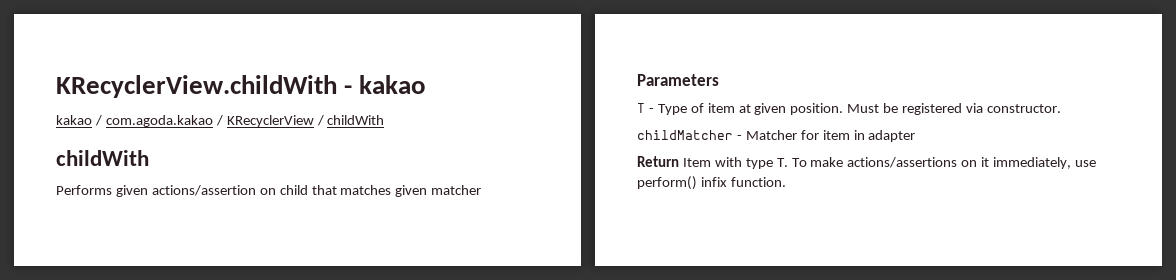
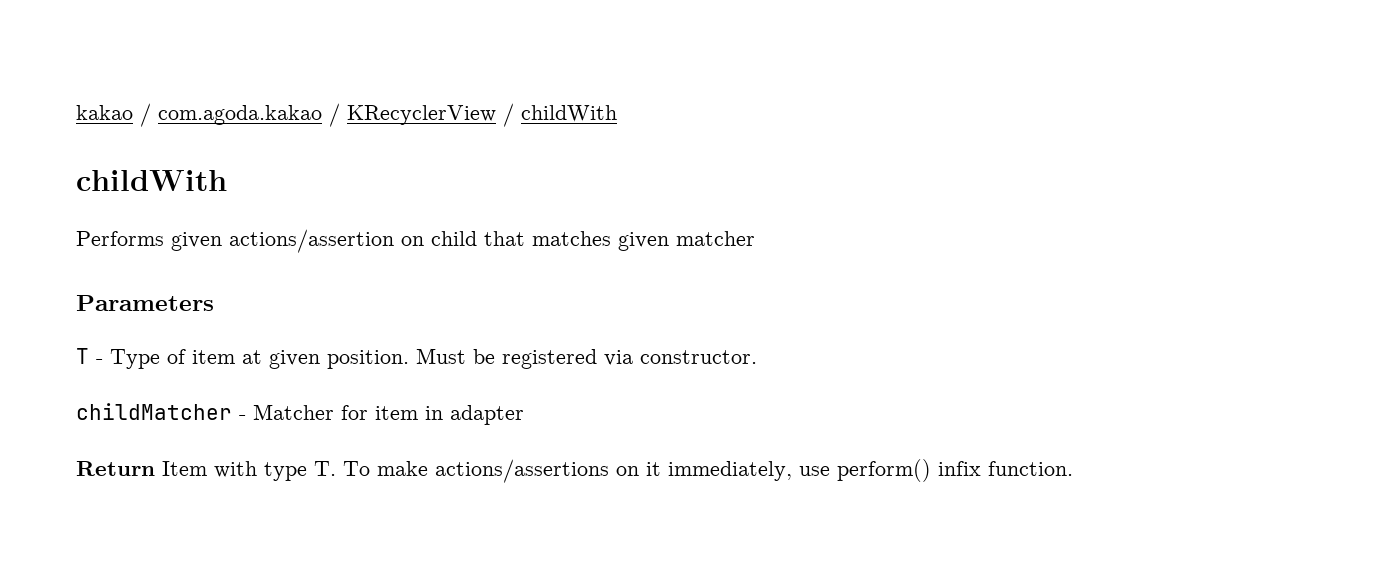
- KRecyclerView.childWith - kakao

